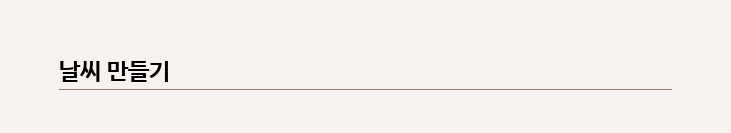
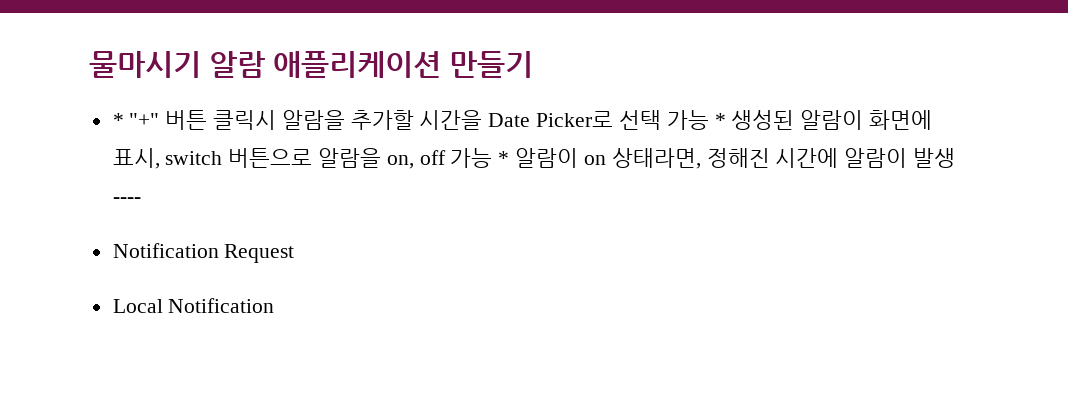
- 날씨 만들기
+ 물마시기 알람 애플리케이션 만들기
+ * "+" 버튼 클릭시 알람을 추가할 시간을 Date Picker로 선택 가능 * 생성된 알람이 화면에 표시, switch 버튼으로 알람을 on, off 가능 * 알람이 on 상태라면, 정해진 시간에 알람이 발생 ----
+ Notification Request
+ Local Notification

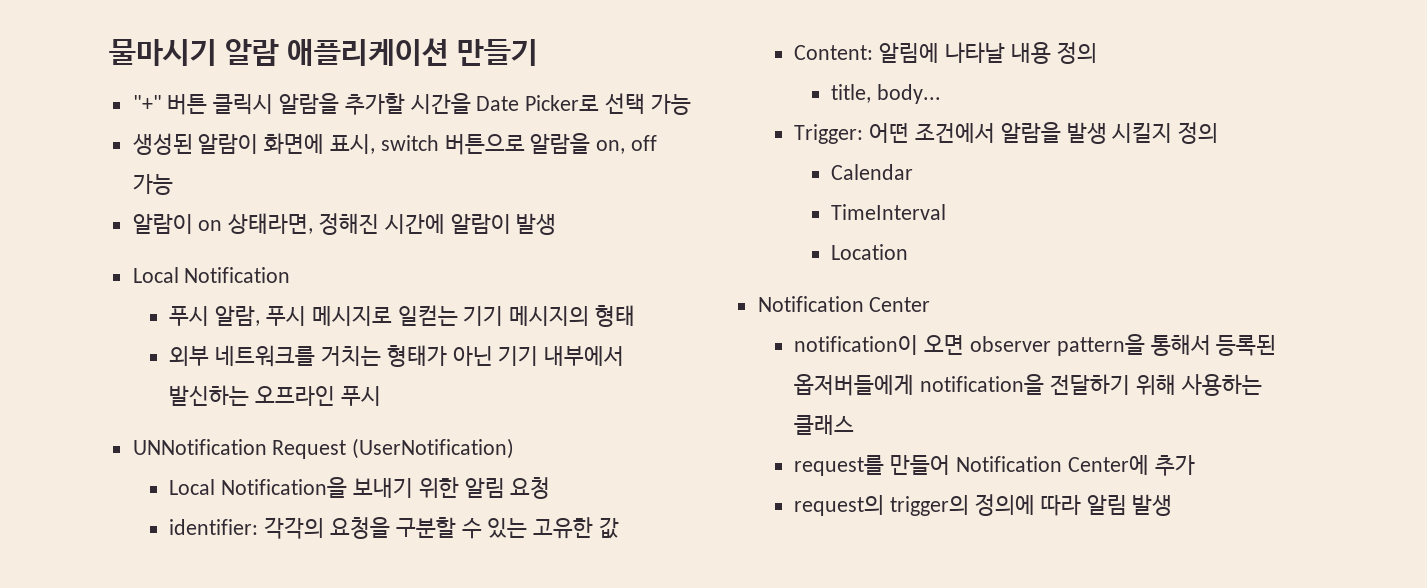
- * "+" 버튼 클릭시 알람을 추가할 시간을 Date Picker로 선택 가능 * 생성된 알람이 화면에 표시, switch 버튼으로 알람을 on, off 가능 * 알람이 on 상태라면, 정해진 시간에 알람이 발생 ----
- Notification Request
+ "+" 버튼 클릭시 알람을 추가할 시간을 Date Picker로 선택 가능
+ 생성된 알람이 화면에 표시, switch 버튼으로 알람을 on, off 가능
+ 알람이 on 상태라면, 정해진 시간에 알람이 발생
+ 푸시 알람, 푸시 메시지로 일컫는 기기 메시지의 형태
+ 외부 네트워크를 거치는 형태가 아닌 기기 내부에서 발신하는 오프라인 푸시
+ UNNotification Request (UserNotification)
+ Local Notification을 보내기 위한 알림 요청
+ identifier: 각각의 요청을 구분할 수 있는 고유한 값
+ Content: 알림에 나타날 내용 정의
+ title, body...
+ Trigger: 어떤 조건에서 알람을 발생 시킬지 정의
+ Calendar
+ TimeInterval
+ Location
+ Notification Center
+ notification이 오면 observer pattern을 통해서 등록된 옵저버들에게 notification을 전달하기 위해 사용하는 클래스
+ request를 만들어 Notification Center에 추가
+ request의 trigger의 정의에 따라 알림 발생

